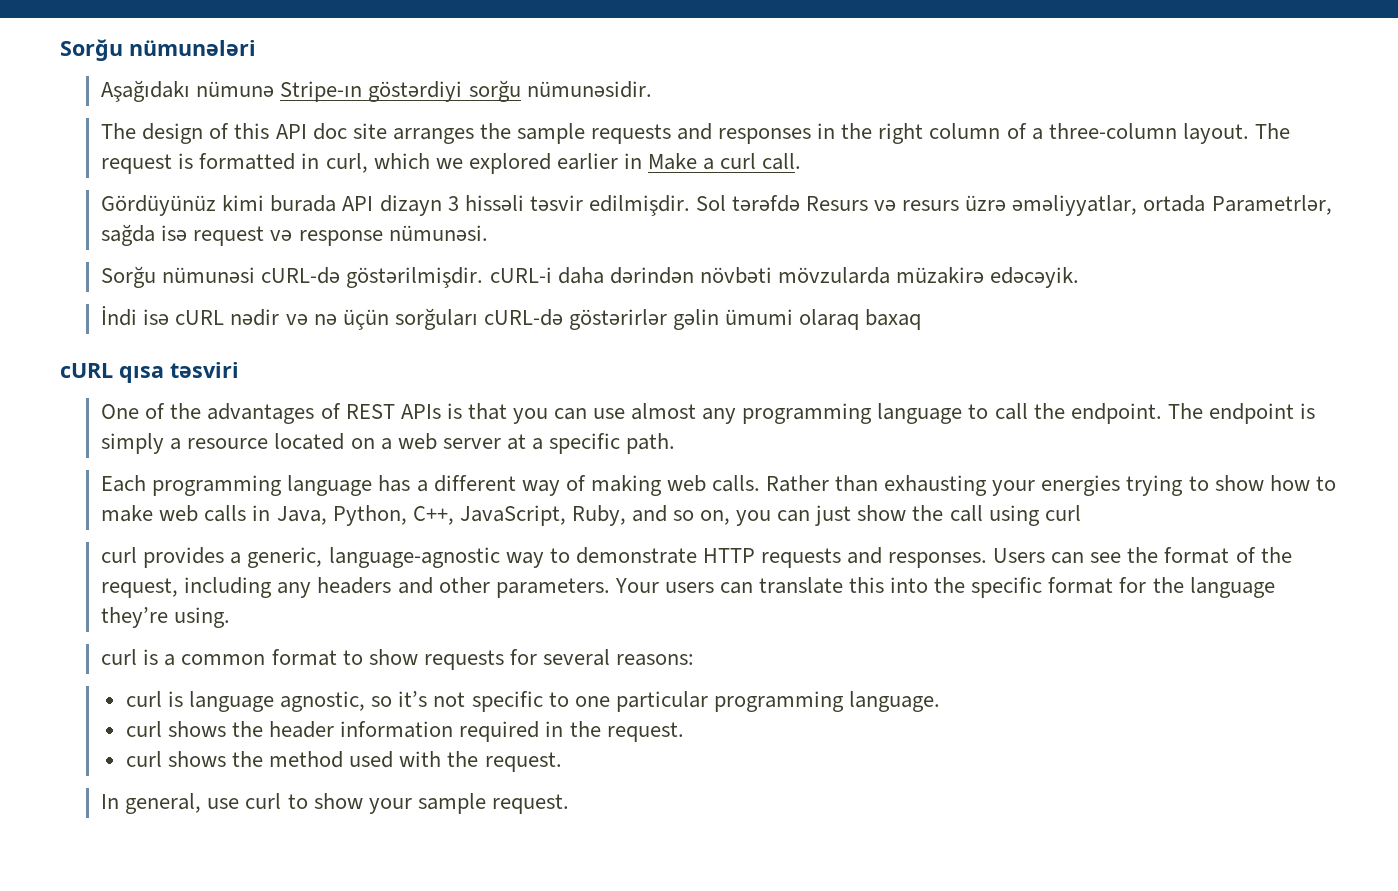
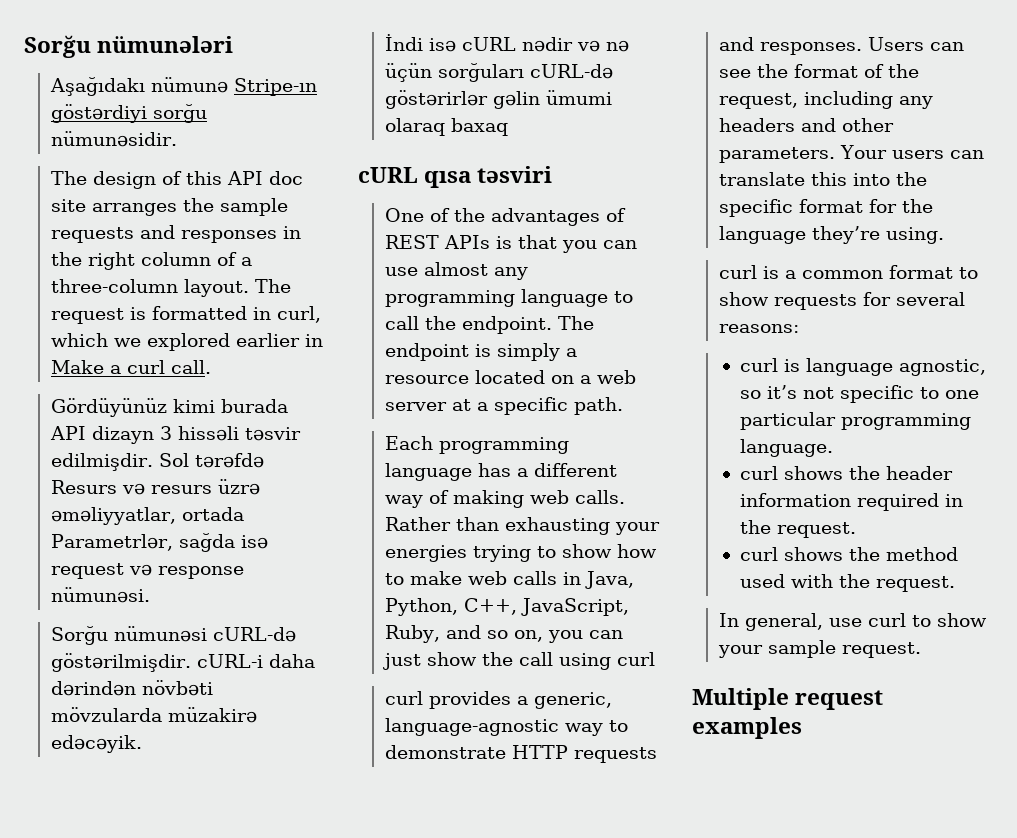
+ Multiple request examples

